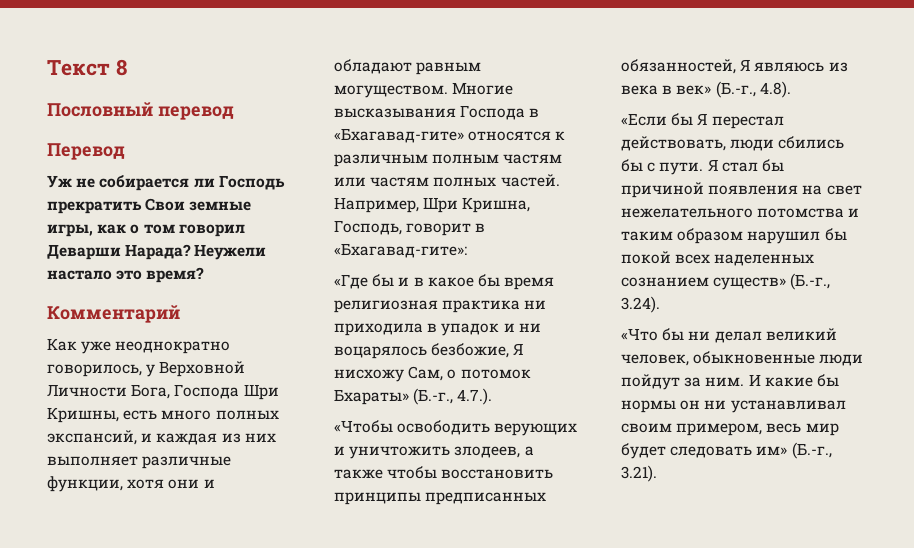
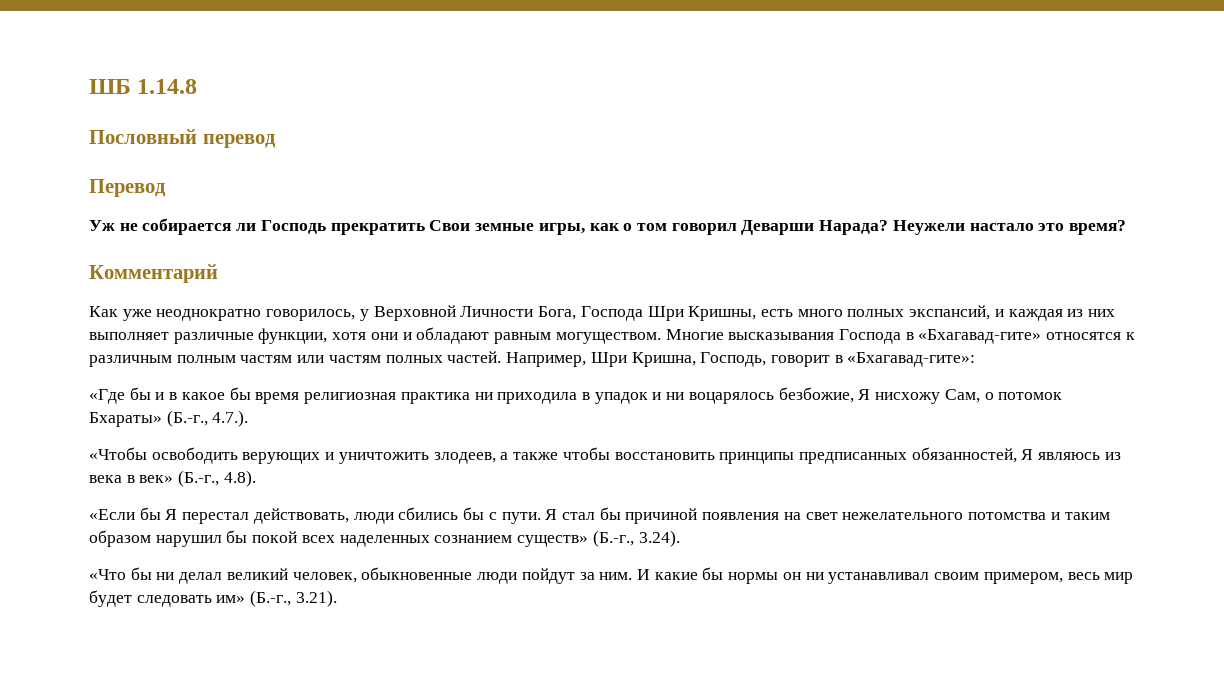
- Текст 8
+ ШБ 1.14.8

